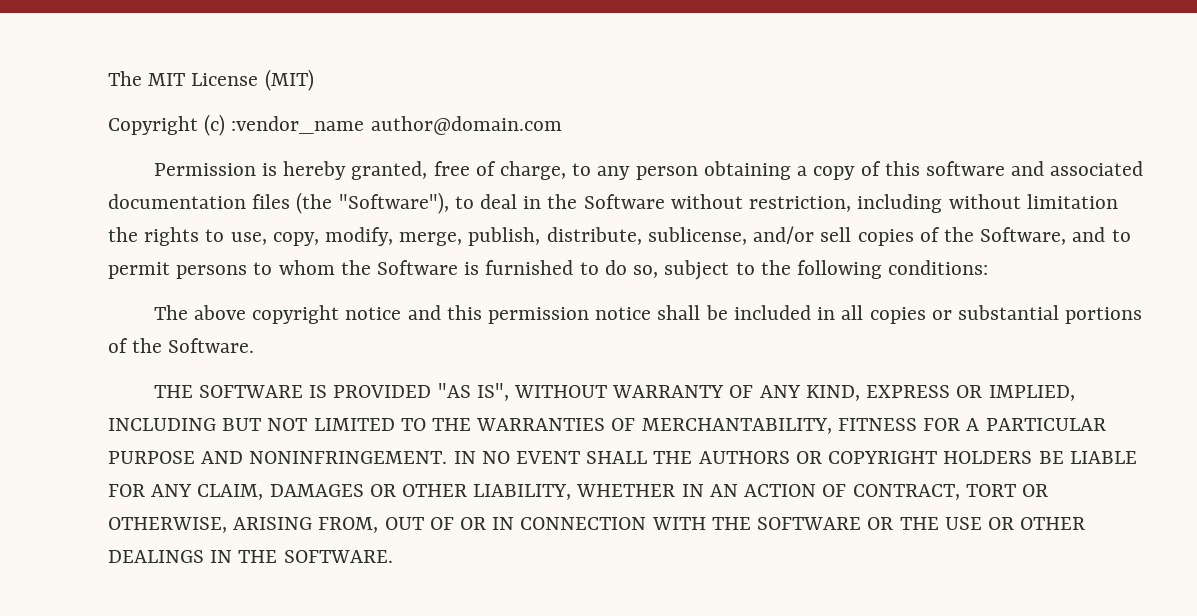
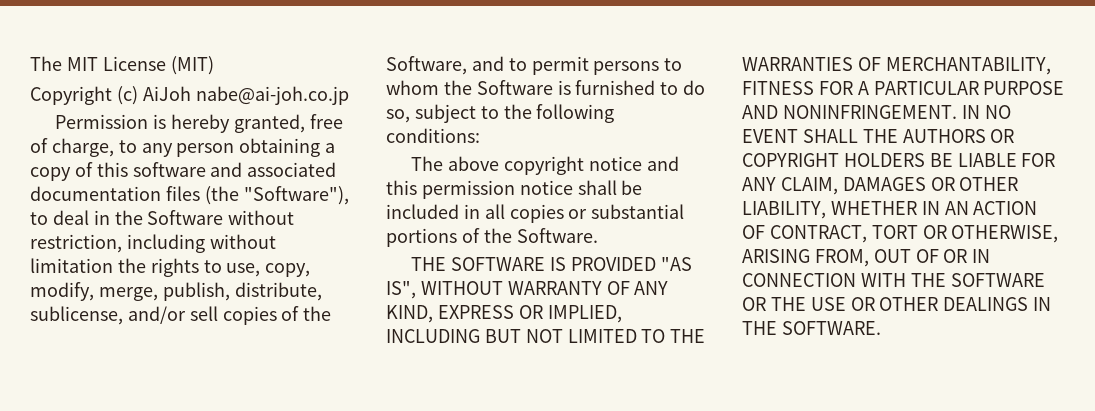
- Copyright (c) :vendor_name author@domain.com
+ Copyright (c) AiJoh nabe@ai-joh.co.jp

